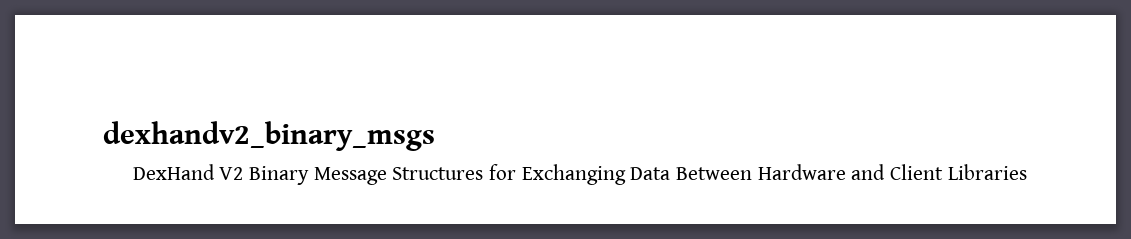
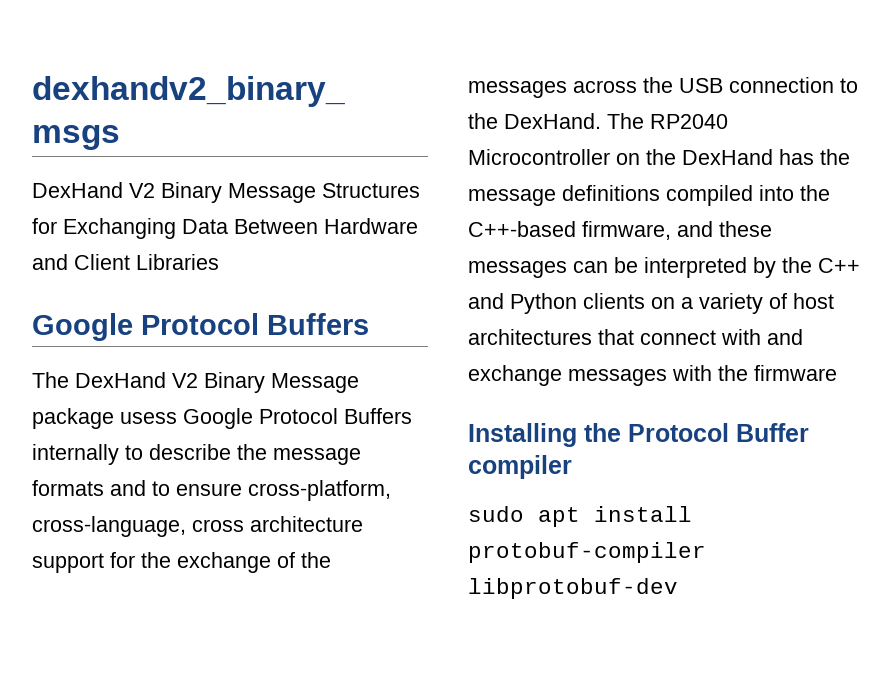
  DexHand V2 Binary Message Structures for Exchanging Data Between Hardware and Client Libraries
+ Google Protocol Buffers
+ The DexHand V2 Binary Message package usess Google Protocol Buffers internally to describe the message formats and to ensure cross-platform, cross-language, cross architecture support for the exchange of the messages across the USB connection to the DexHand. The RP2040 Microcontroller on the DexHand has the message definitions compiled into the C++-based firmware, and these messages can be interpreted by the C++ and Python clients on a variety of host architectures that connect with and exchange messages with the firmware
+ Installing the Protocol Buffer compiler
+ sudo apt install protobuf-compiler libprotobuf-dev

